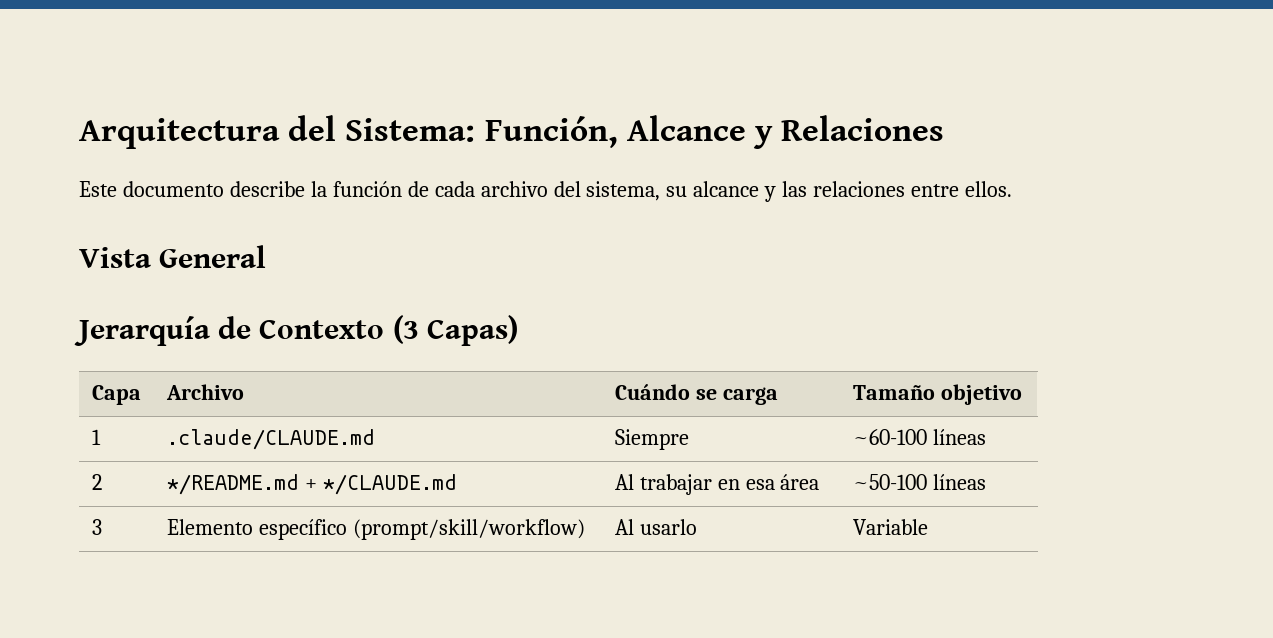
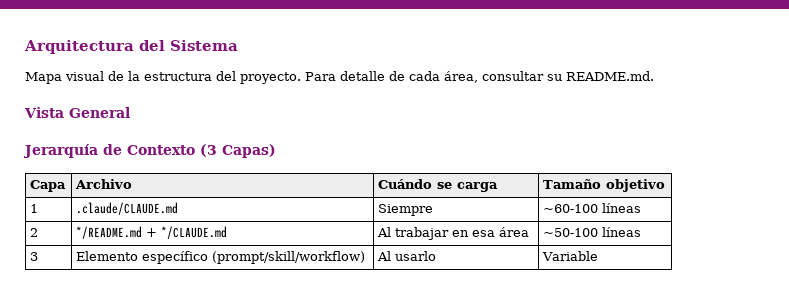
- Arquitectura del Sistema: Función, Alcance y Relaciones
- Este documento describe la función de cada archivo del sistema, su alcance y las relaciones entre ellos.
+ Arquitectura del Sistema
+ Mapa visual de la estructura del proyecto. Para detalle de cada área, consultar su README.md.

